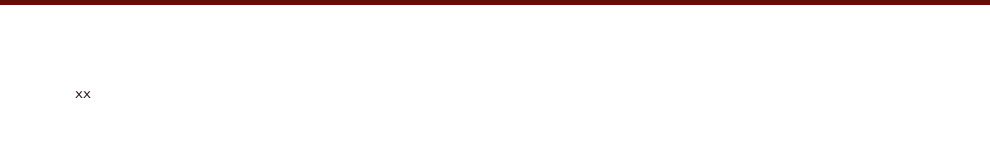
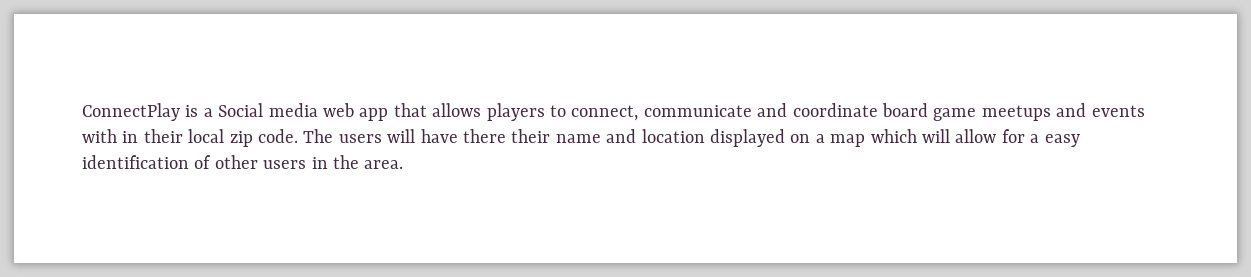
- xx
+ ConnectPlay is a Social media web app that allows players to connect, communicate and coordinate board game meetups and events with in their local zip code. The users will have there their name and location displayed on a map which will allow for a easy identification of other users in the area.

